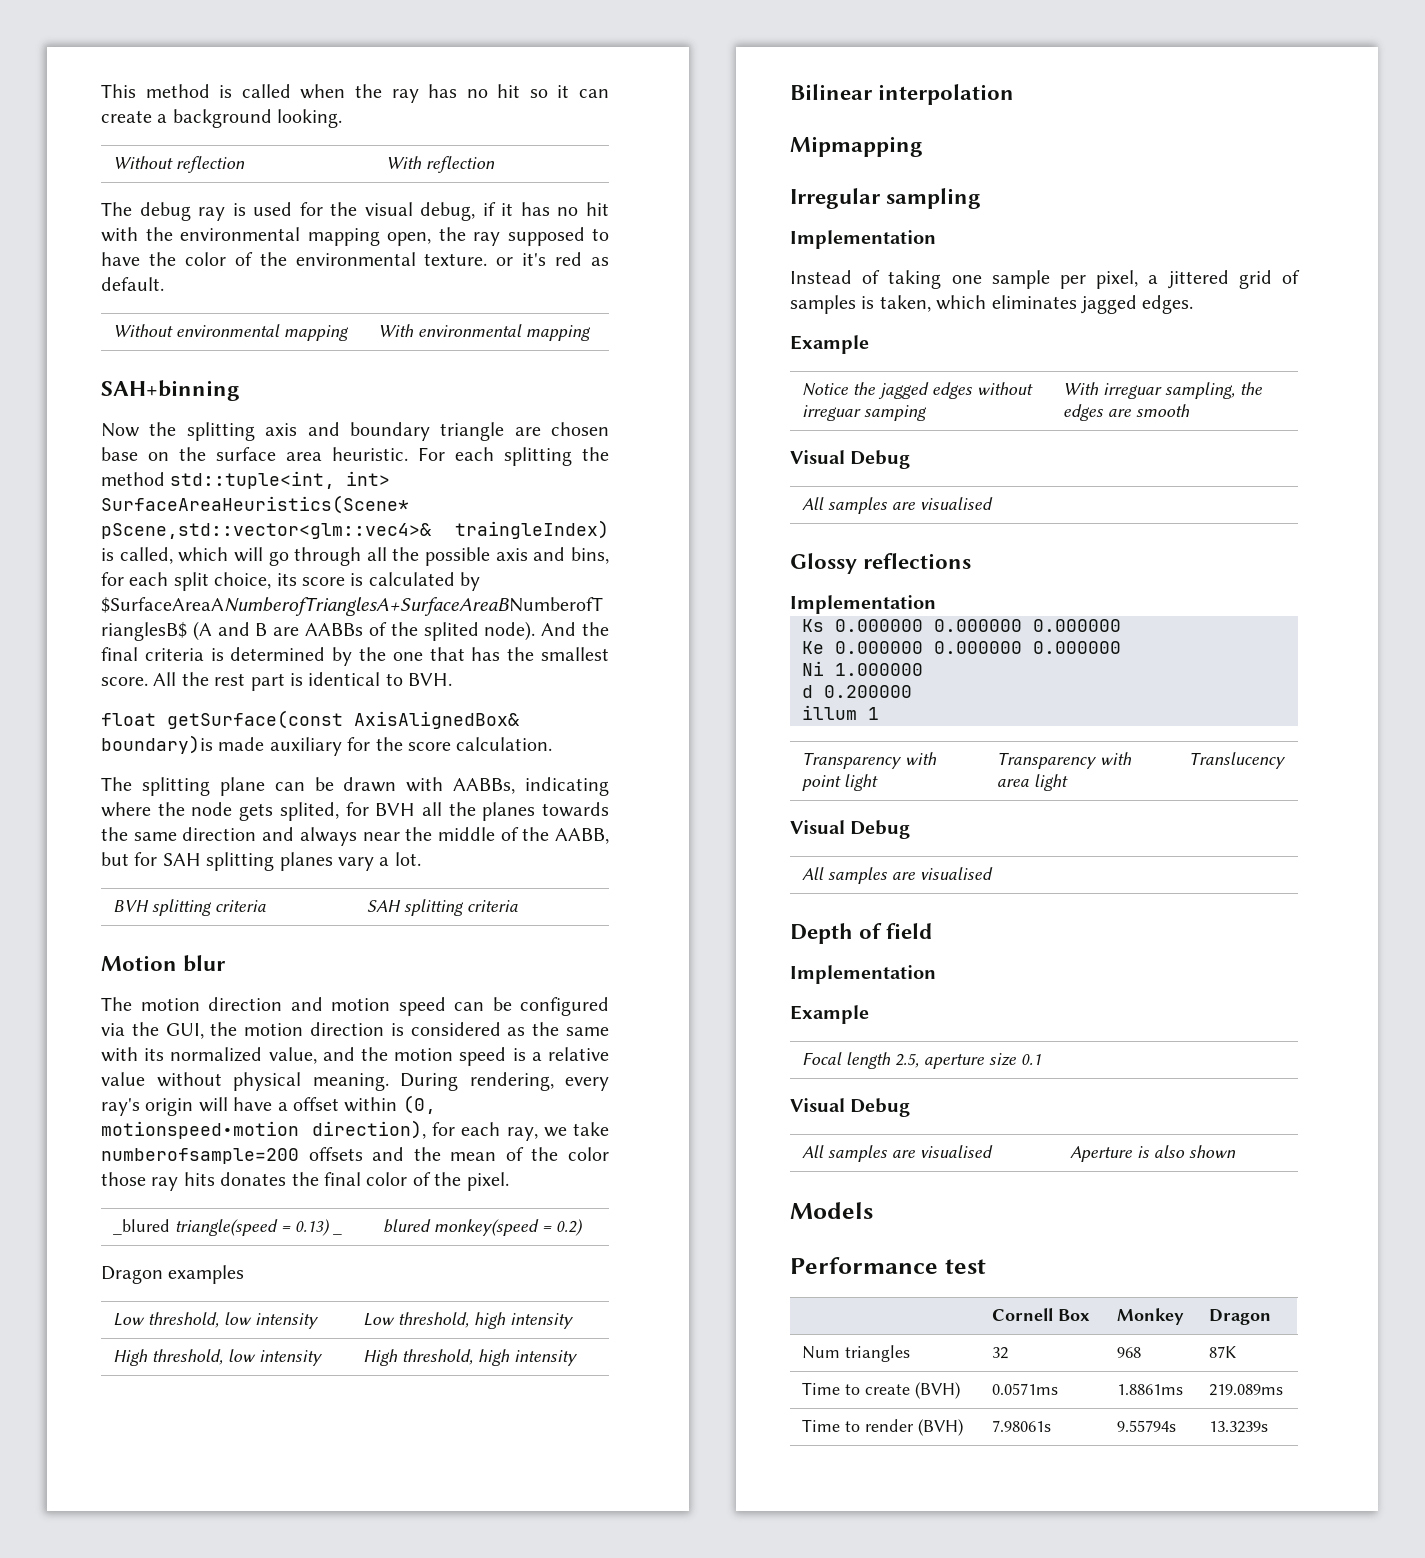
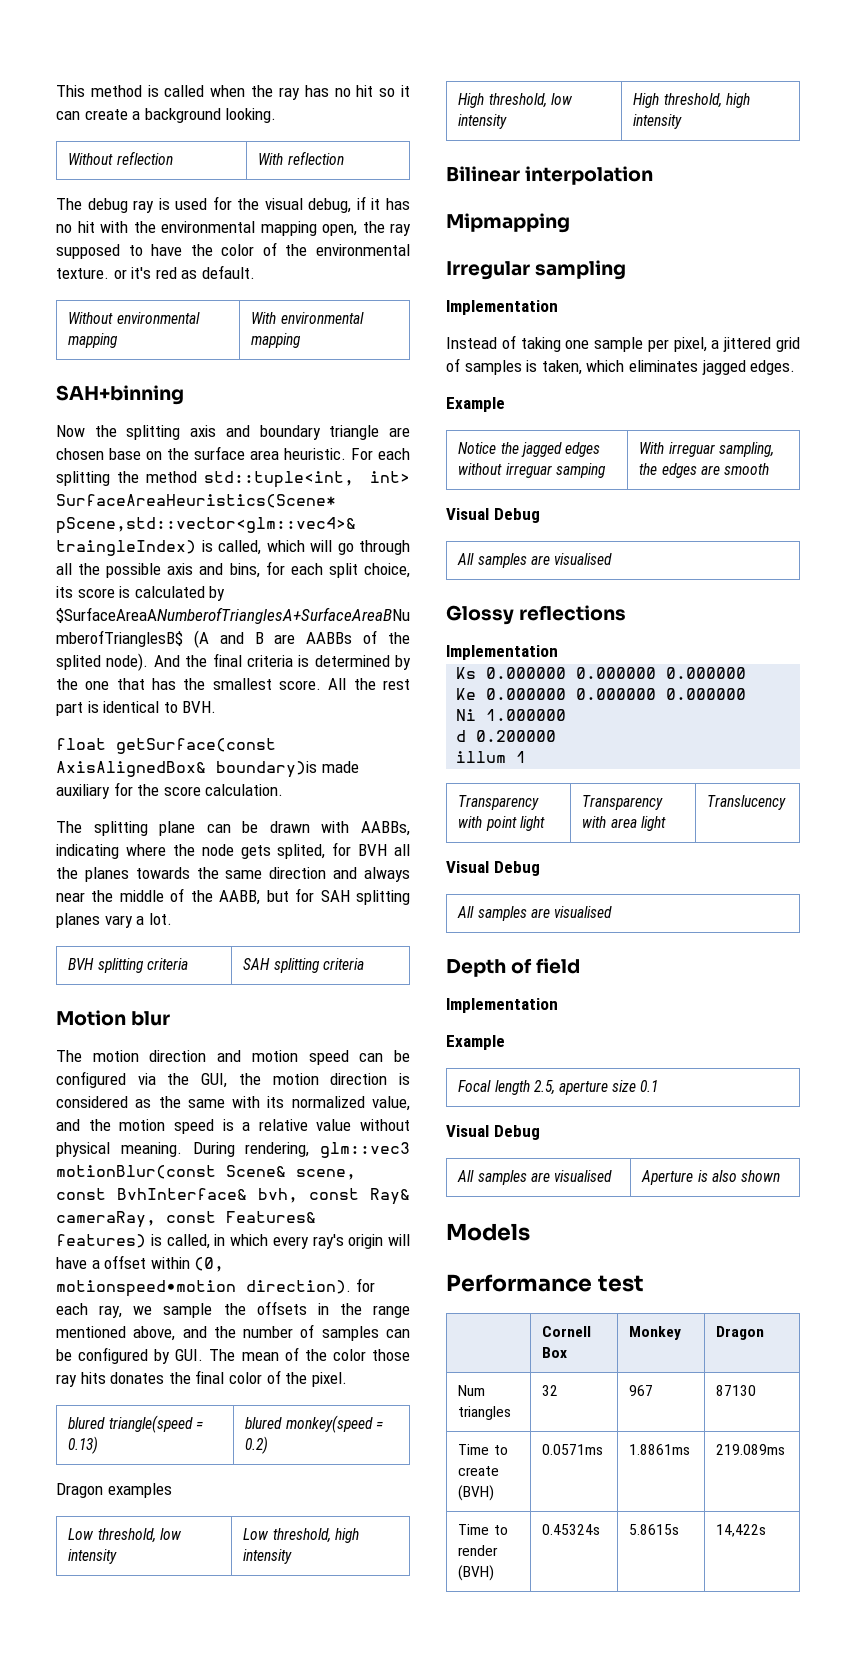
- During rendering, every ray's origin will have a offset within (0, motionspeed•motion direction), for each ray, we take numberofsample=200 offsets and the mean of the color those ray hits donates the final color of the pixel.
+ During rendering, glm::vec3 motionBlur(const Scene& scene, const BvhInterface& bvh, const Ray& cameraRay, const Features& features) is called, in which every ray's origin will have a offset within (0, motionspeed•motion direction). for each ray, we sample the offsets in the range mentioned above, and the number of samples can be configured by GUI. The mean of the color those ray hits donates the final color of the pixel.
- _blured triangle(speed = 0.13) _ | blured monkey(speed = 0.2)
+ blured triangle(speed = 0.13) | blured monkey(speed = 0.2)
- Num triangles | 32 | 968 | 87K
+ Num triangles | 32 | 967 | 87130
- Time to render (BVH) | 7.98061s | 9.55794s | 13.3239s
+ Time to render (BVH) | 0.45324s | 5.8615s | 14,422s

